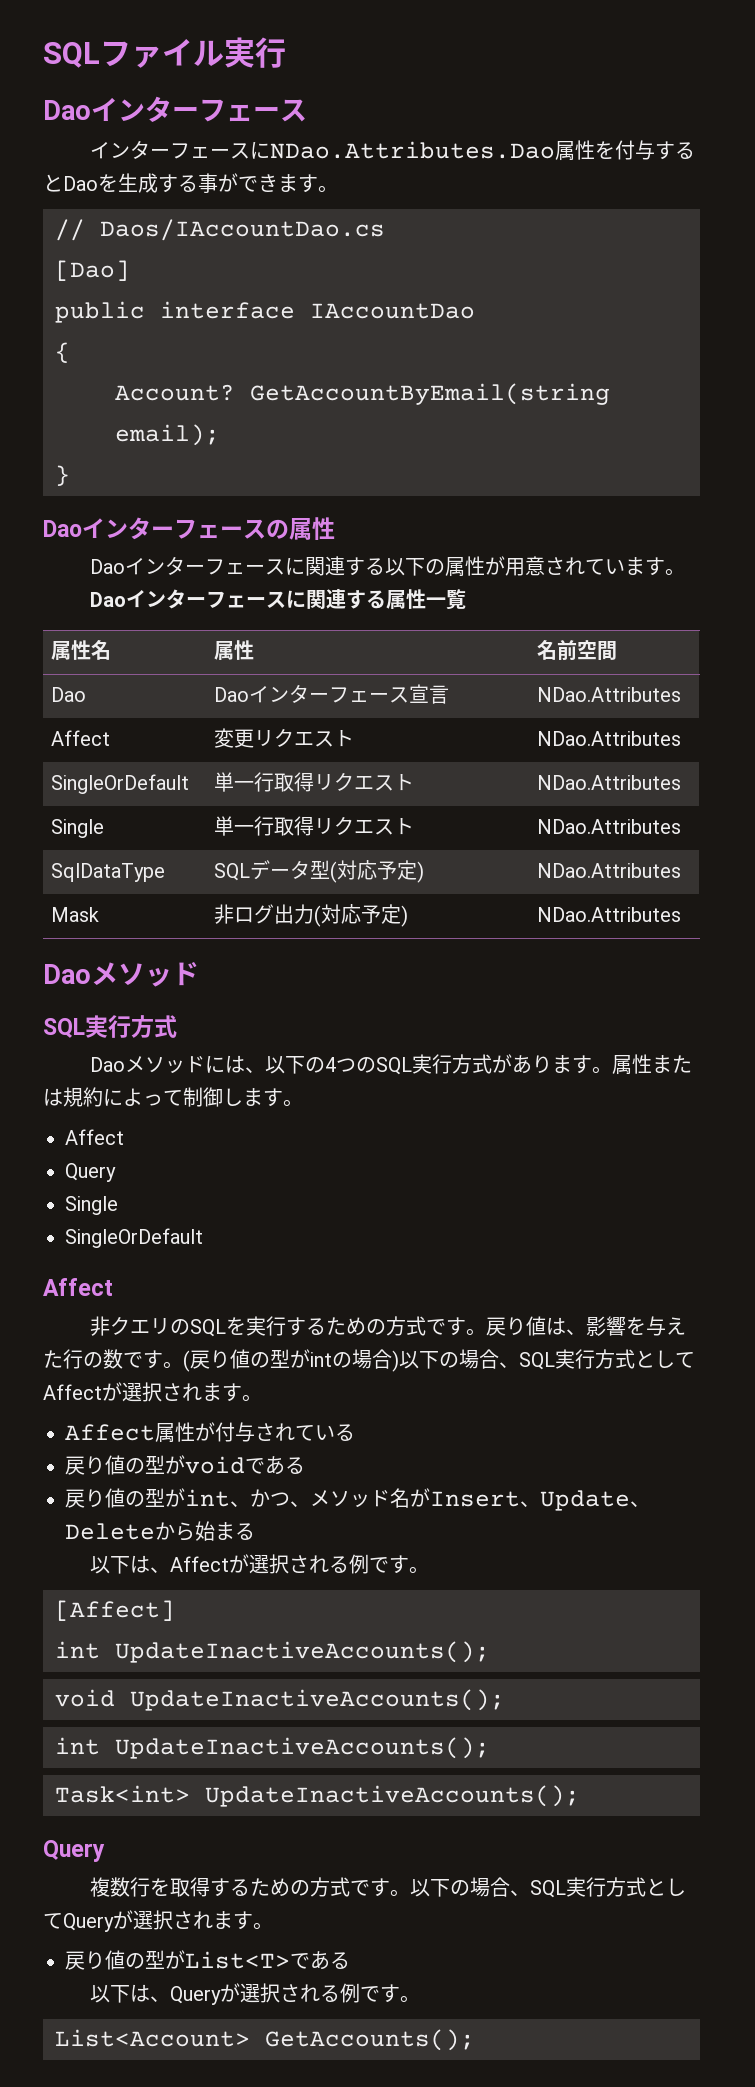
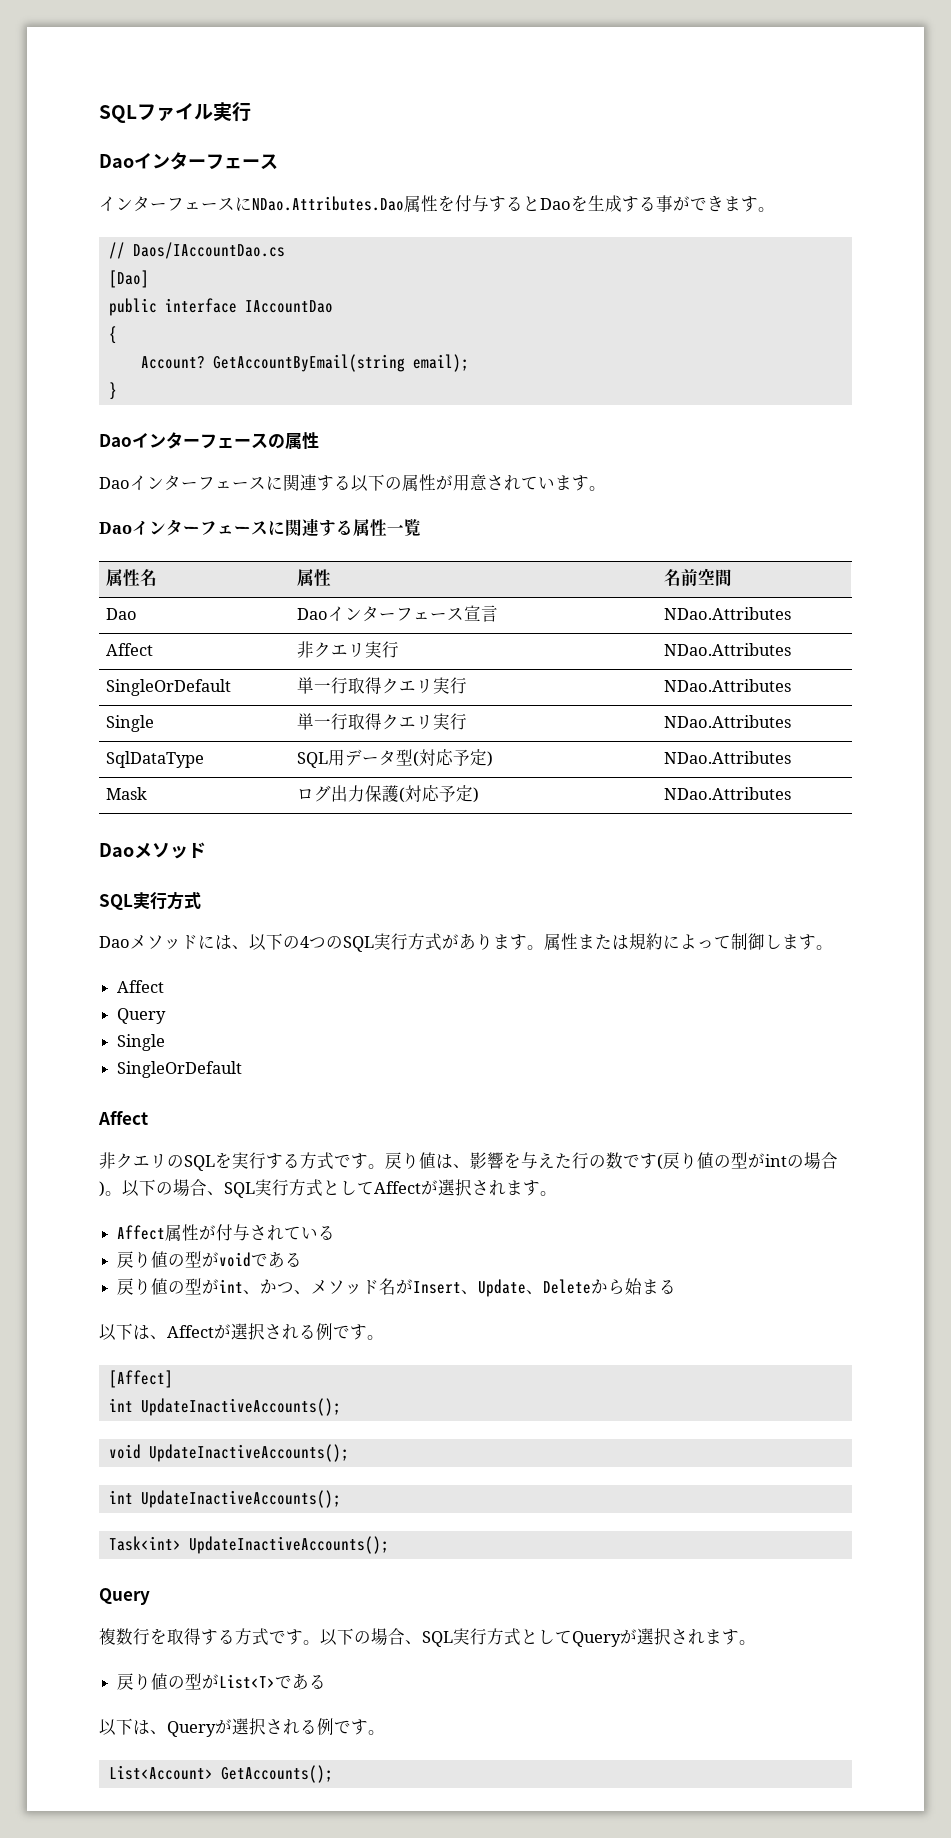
- Affect | 変更リクエスト | NDao.Attributes
+ Affect | 非クエリ実行 | NDao.Attributes
- SingleOrDefault | 単一行取得リクエスト | NDao.Attributes
+ SingleOrDefault | 単一行取得クエリ実行 | NDao.Attributes
- Single | 単一行取得リクエスト | NDao.Attributes
+ Single | 単一行取得クエリ実行 | NDao.Attributes
- SqlDataType | SQLデータ型(対応予定) | NDao.Attributes
+ SqlDataType | SQL用データ型(対応予定) | NDao.Attributes
- Mask | 非ログ出力(対応予定) | NDao.Attributes
+ Mask | ログ出力保護(対応予定) | NDao.Attributes
- 非クエリのSQLを実行するための方式です。
+ 非クエリのSQLを実行する方式です。
- 戻り値は、影響を与えた行の数です。(戻り値の型がintの場合)以下の場合、SQL実行方式としてAffectが選択されます。
+ 戻り値は、影響を与えた行の数です(戻り値の型がintの場合)。以下の場合、SQL実行方式としてAffectが選択されます。
- 複数行を取得するための方式です。
+ 複数行を取得する方式です。

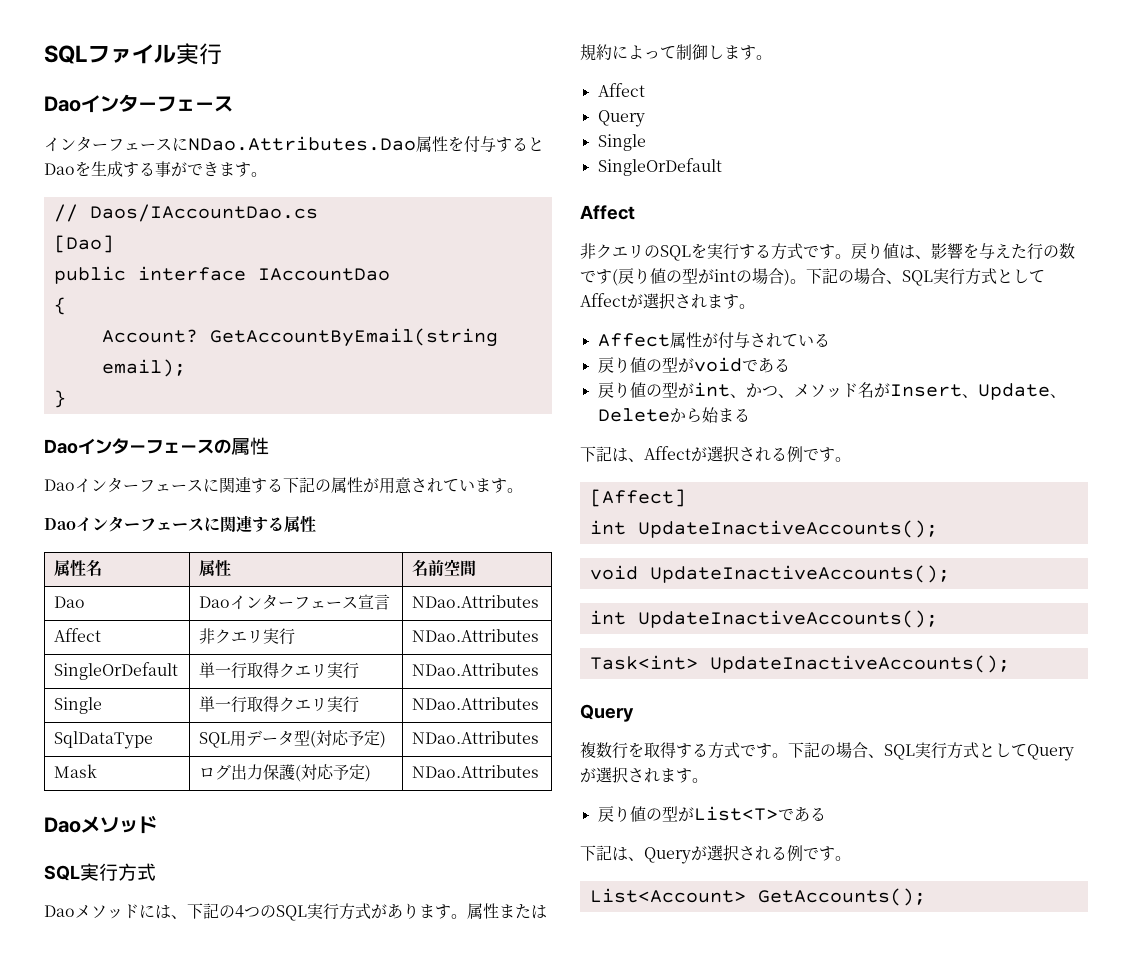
- Daoインターフェースに関連する以下の属性が用意されています。
+ Daoインターフェースに関連する下記の属性が用意されています。
- Daoインターフェースに関連する属性一覧
+ Daoインターフェースに関連する属性
- Daoメソッドには、以下の4つのSQL実行方式があります。
+ Daoメソッドには、下記の4つのSQL実行方式があります。
- 以下の場合、SQL実行方式としてAffectが選択されます。
+ 下記の場合、SQL実行方式としてAffectが選択されます。
- 以下は、Affectが選択される例です。
+ 下記は、Affectが選択される例です。
- 以下の場合、SQL実行方式としてQueryが選択されます。
+ 下記の場合、SQL実行方式としてQueryが選択されます。
- 以下は、Queryが選択される例です。
+ 下記は、Queryが選択される例です。

